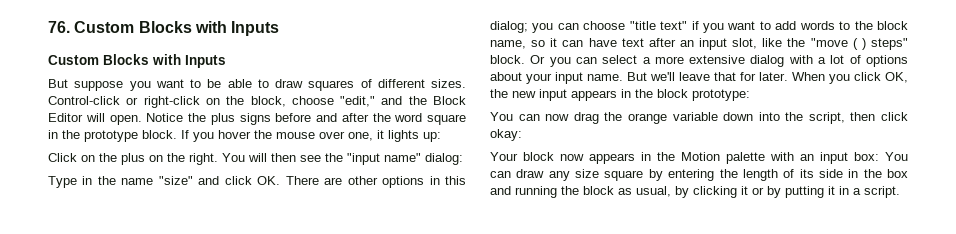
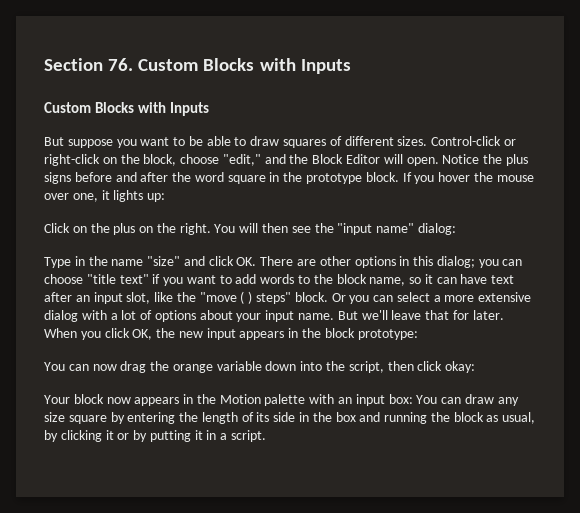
- 76. Custom Blocks with Inputs
+ Section 76. Custom Blocks with Inputs

